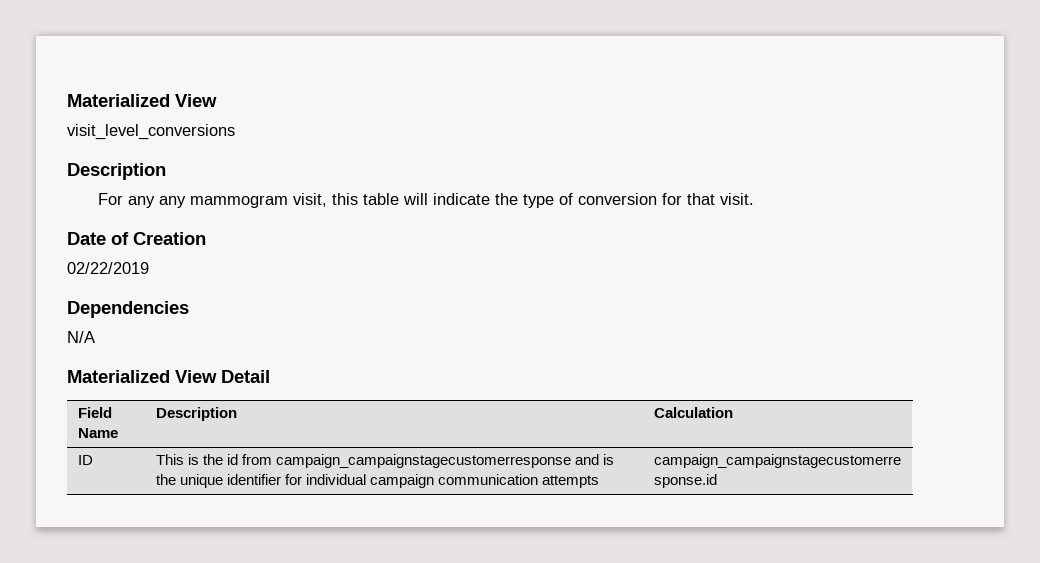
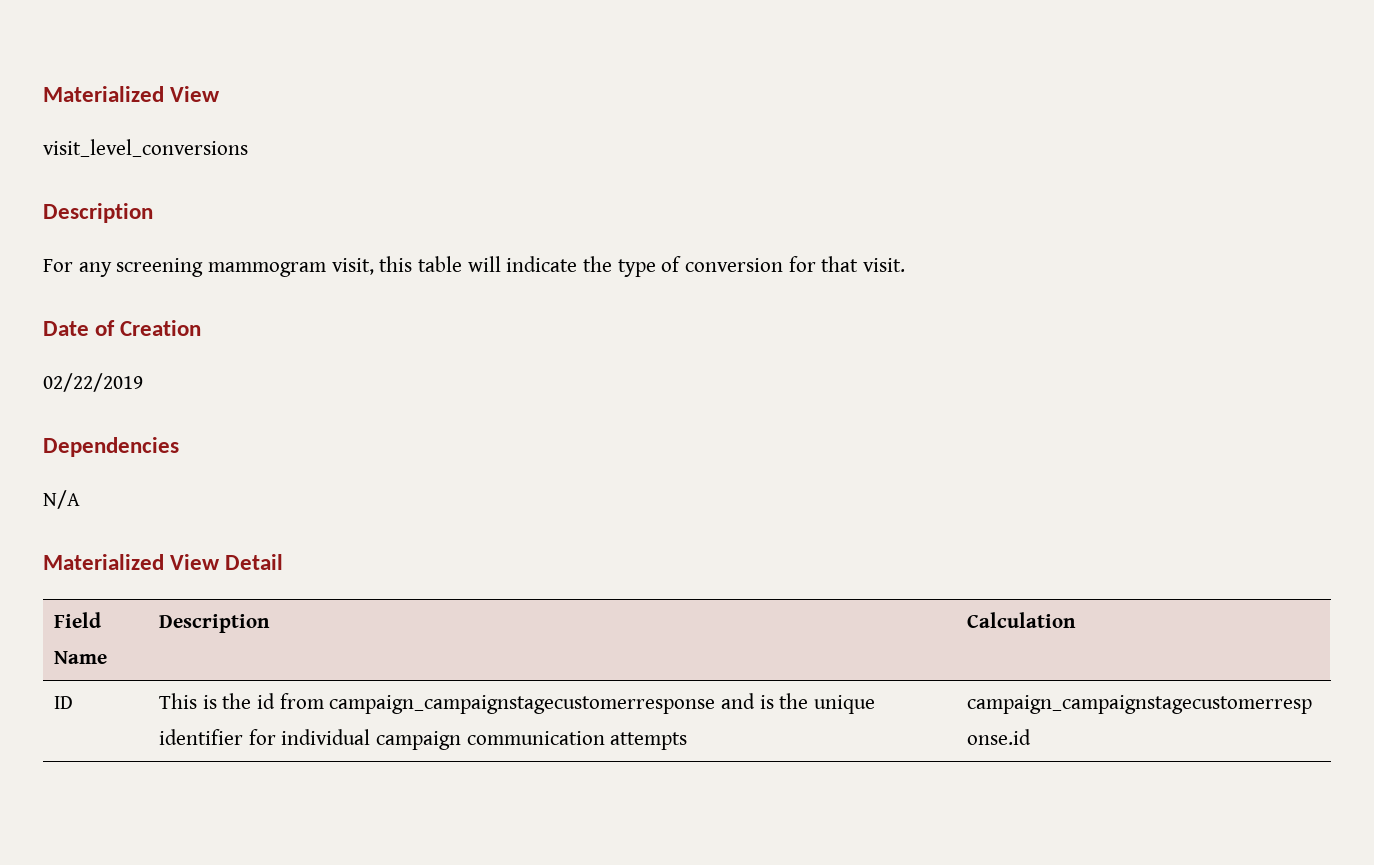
- For any any mammogram visit, this table will indicate the type of conversion for that visit.
+ For any screening mammogram visit, this table will indicate the type of conversion for that visit.

